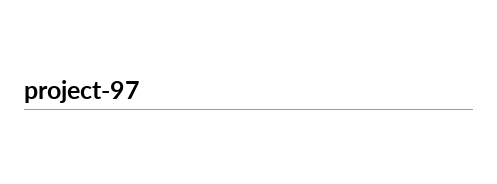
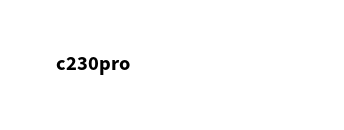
- project-97
+ c230pro

